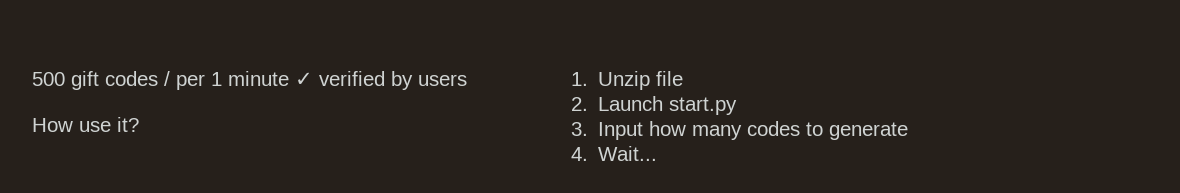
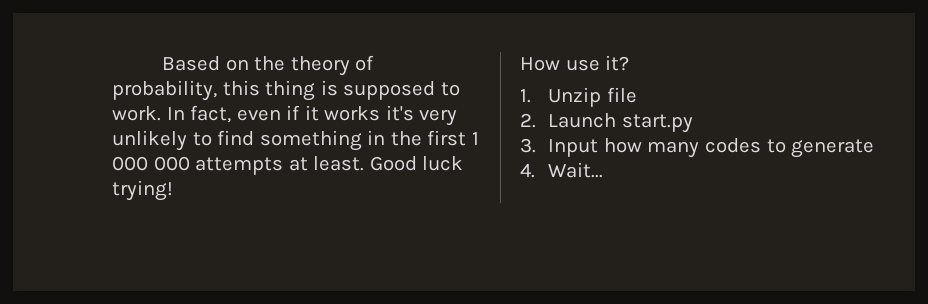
- 500 gift codes / per 1 minute ✓ verified by users
+ Based on the theory of probability, this thing is supposed to work. In fact, even if it works it's very unlikely to find something in the first 1 000 000 attempts at least. Good luck trying!

